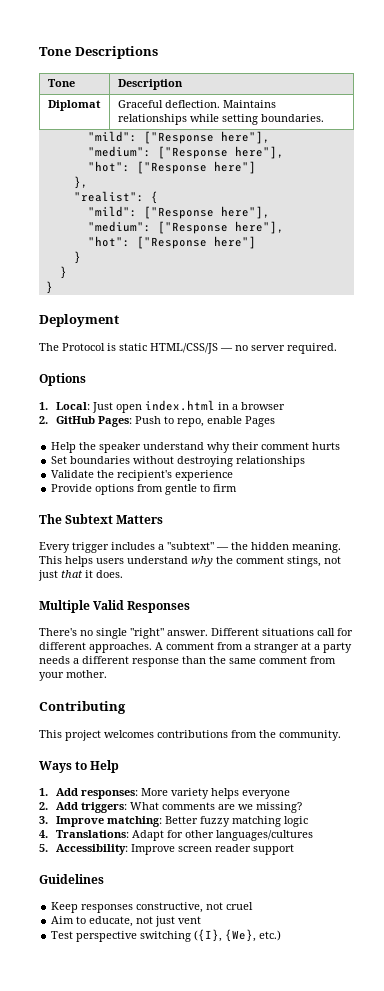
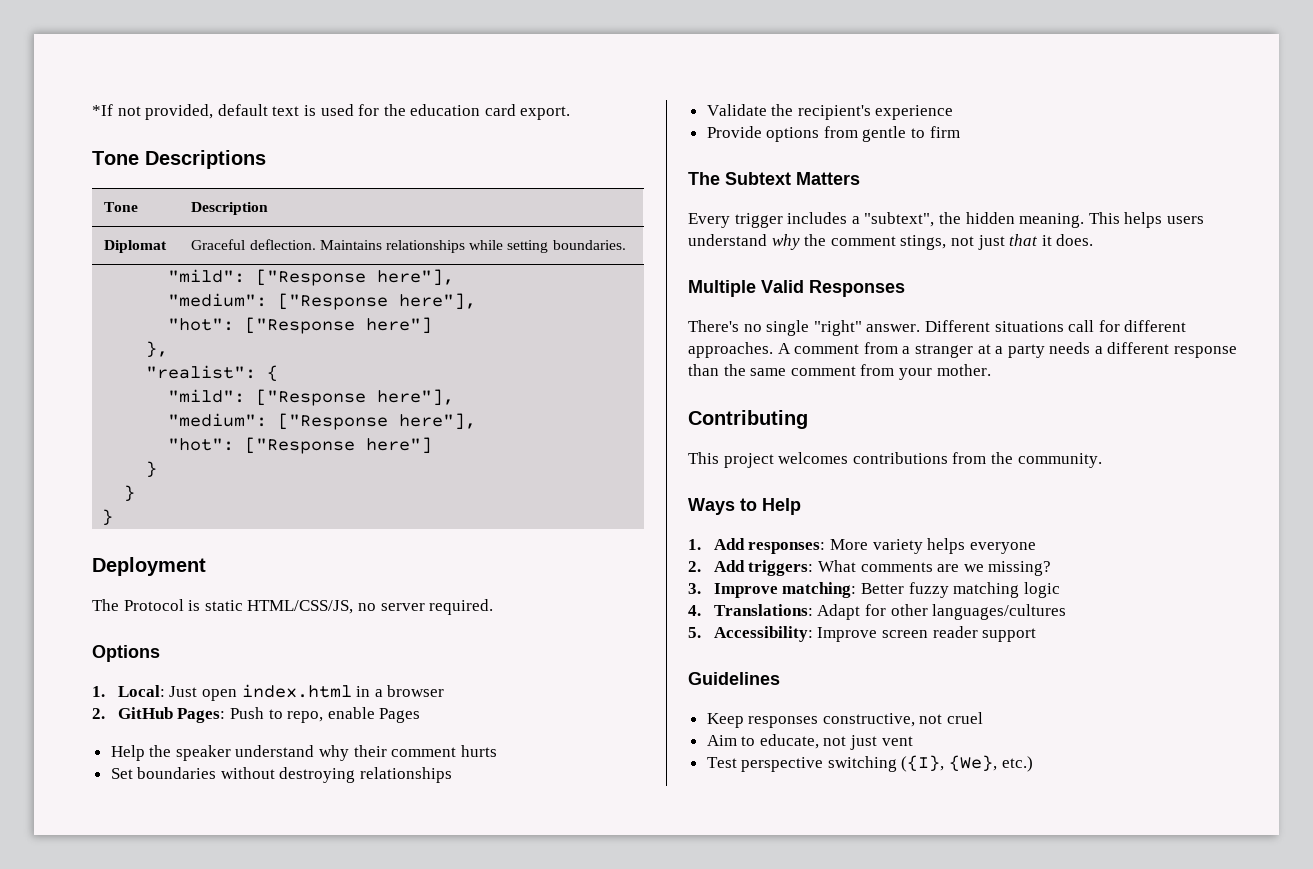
+ *If not provided, default text is used for the education card export.
- The Protocol is static HTML/CSS/JS — no server required.
+ The Protocol is static HTML/CSS/JS, no server required.
- Every trigger includes a "subtext" — the hidden meaning.
+ Every trigger includes a "subtext", the hidden meaning.

